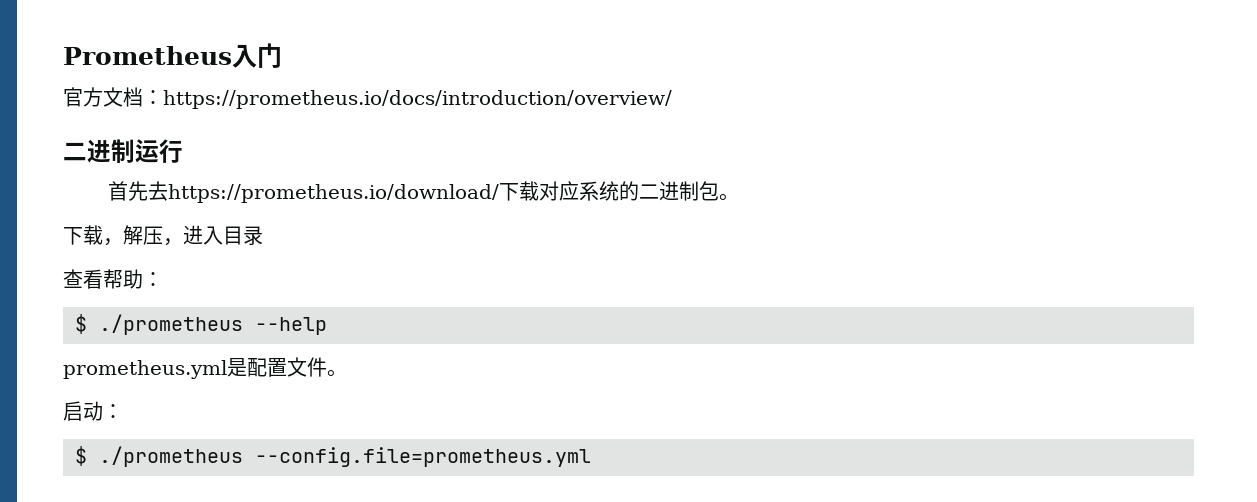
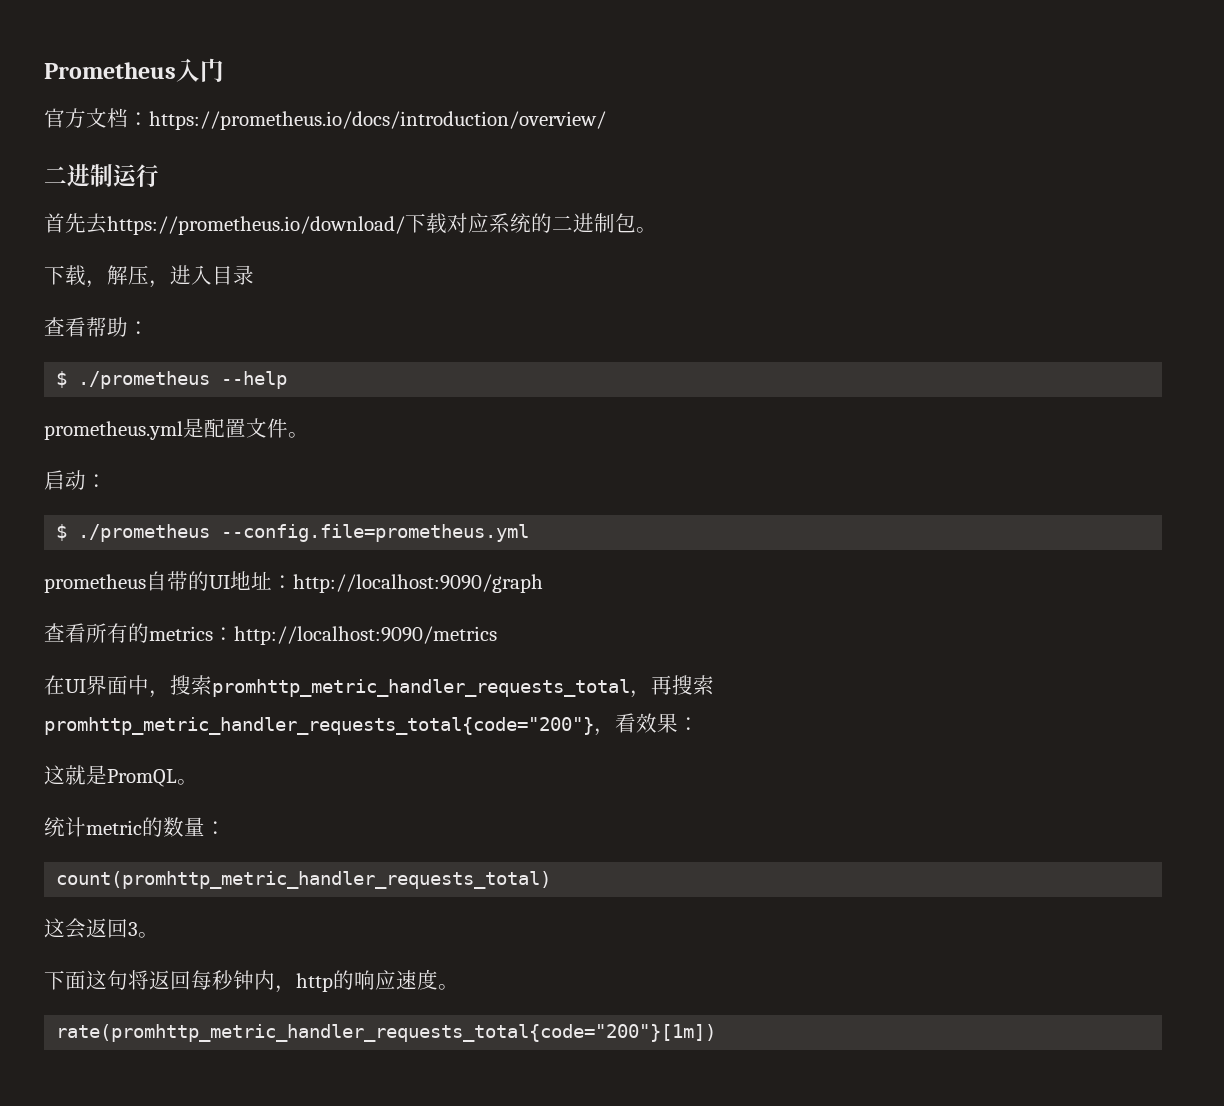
+ prometheus自带的UI地址：http://localhost:9090/graph
+ 查看所有的metrics：http://localhost:9090/metrics
+ 在UI界面中，搜索promhttp_metric_handler_requests_total，再搜索promhttp_metric_handler_requests_total{code="200"}，看效果：
+ 这就是PromQL。
+ 统计metric的数量：
+ count(promhttp_metric_handler_requests_total)
+ 这会返回3。
+ 下面这句将返回每秒钟内，http的响应速度。
+ rate(promhttp_metric_handler_requests_total{code="200"}[1m])

